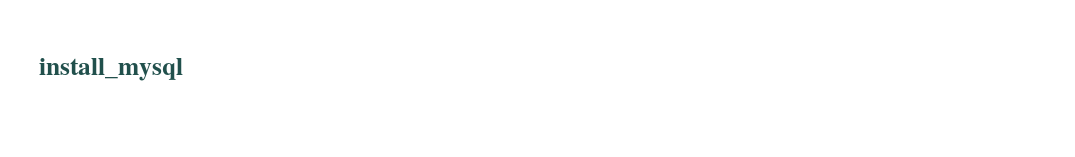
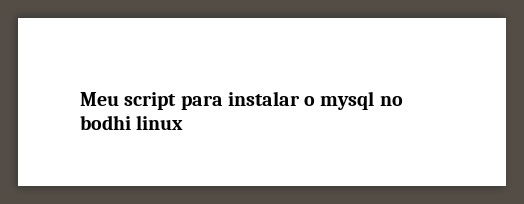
- install_mysql
+ Meu script para instalar o mysql no bodhi linux

